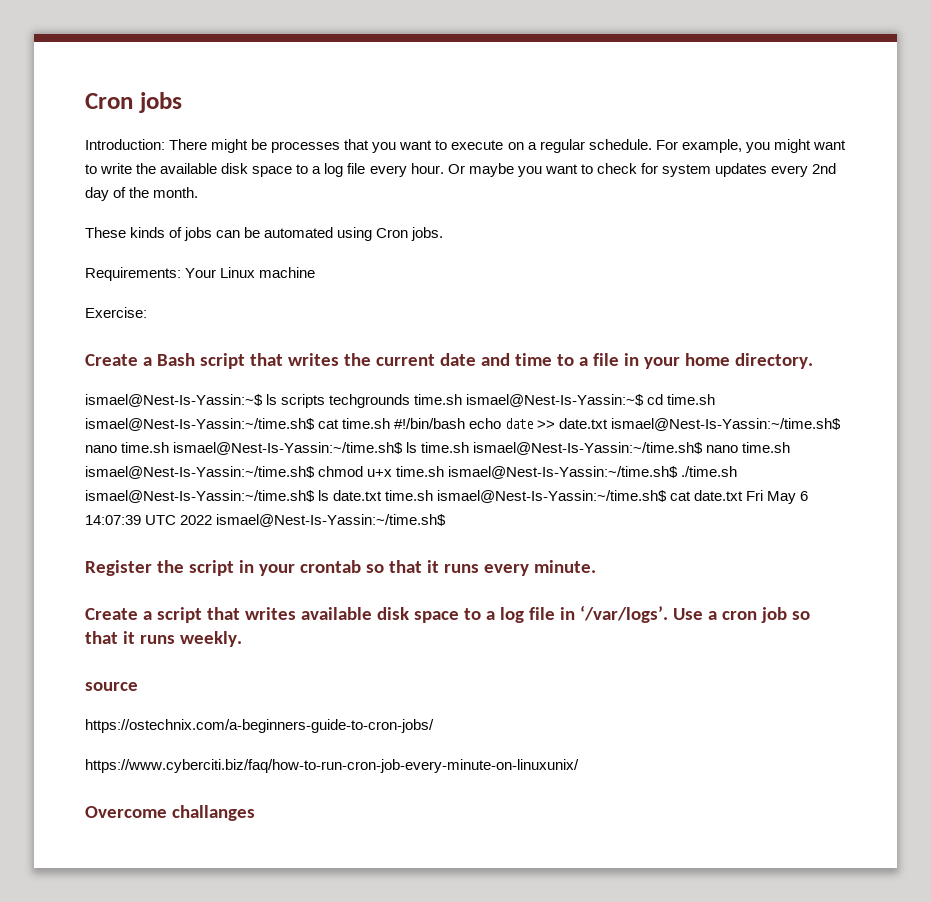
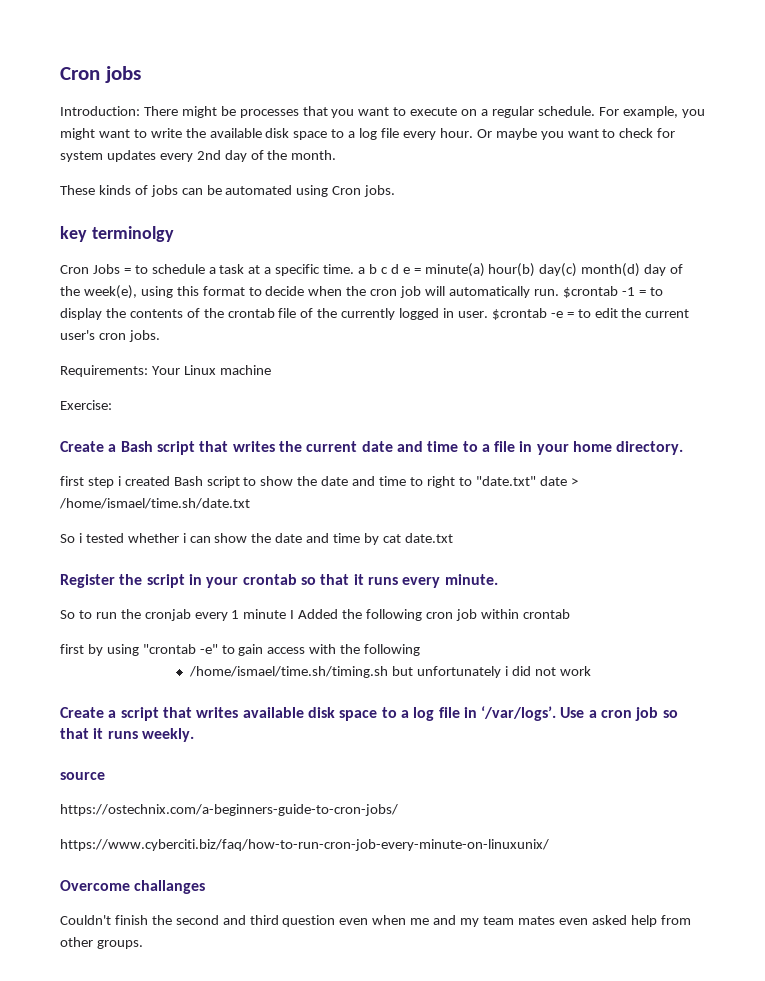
+ key terminolgy
+ Cron Jobs = to schedule a task at a specific time. a b c d e = minute(a) hour(b) day(c) month(d) day of the week(e), using this format to decide when the cron job will automatically run. $crontab -1 = to display the contents of the crontab file of the currently logged in user. $crontab -e = to edit the current user's cron jobs.
- ismael@Nest-Is-Yassin:~$ ls scripts techgrounds time.sh ismael@Nest-Is-Yassin:~$ cd time.sh ismael@Nest-Is-Yassin:~/time.sh$ cat time.sh #!/bin/bash echo date >> date.txt ismael@Nest-Is-Yassin:~/time.sh$ nano time.sh ismael@Nest-Is-Yassin:~/time.sh$ ls time.sh ismael@Nest-Is-Yassin:~/time.sh$ nano time.sh ismael@Nest-Is-Yassin:~/time.sh$ chmod u+x time.sh ismael@Nest-Is-Yassin:~/time.sh$ ./time.sh ismael@Nest-Is-Yassin:~/time.sh$ ls date.txt time.sh ismael@Nest-Is-Yassin:~/time.sh$ cat date.txt Fri May 6 14:07:39 UTC 2022 ismael@Nest-Is-Yassin:~/time.sh$
+ first step i created Bash script to show the date and time to right to "date.txt" date > /home/ismael/time.sh/date.txt
+ So i tested whether i can show the date and time by cat date.txt
+ So to run the cronjab every 1 minute I Added the following cron job within crontab
+ first by using "crontab -e" to gain access with the following
+ /home/ismael/time.sh/timing.sh but unfortunately i did not work
+ Couldn't finish the second and third question even when me and my team mates even asked help from other groups.

